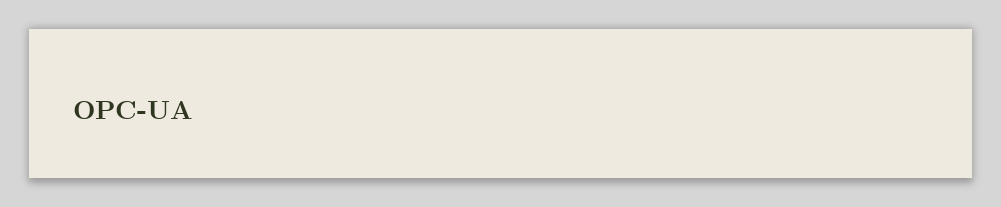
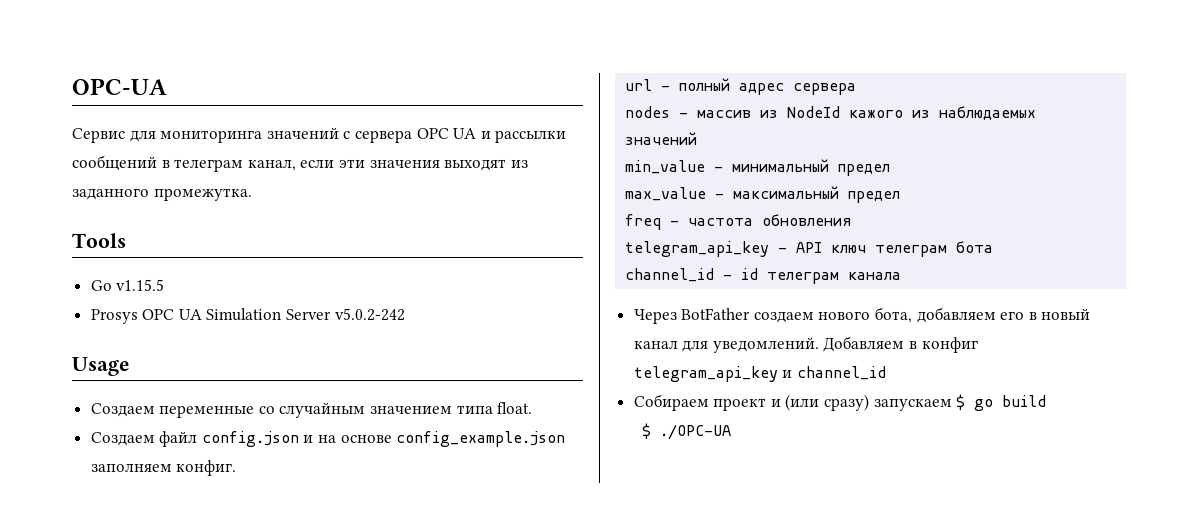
+ Сервис для мониторинга значений с сервера OPC UA и рассылки сообщений в телеграм канал, если эти значения выходят из заданного промежутка.
+ Tools
+ Go v1.15.5
+ Prosys OPC UA Simulation Server v5.0.2-242
+ Usage
+ Создаем переменные со случайным значением типа float.
+ Создаем файл config.json и на основе config_example.json заполняем конфиг.
+ url - полный адрес сервера
+ nodes - массив из NodeId кажого из наблюдаемых значений
+ min_value - минимальный предел
+ max_value - максимальный предел
+ freq - частота обновления
+ telegram_api_key - API ключ телеграм бота
+ channel_id - id телеграм канала
+ Через BotFather создаем нового бота, добавляем его в новый канал для уведомлений. Добавляем в конфиг telegram_api_key и channel_id
+ Собираем проект и (или сразу) запускаем $ go build
+ $ ./OPC-UA

